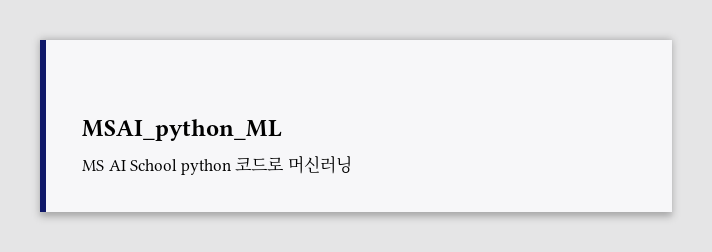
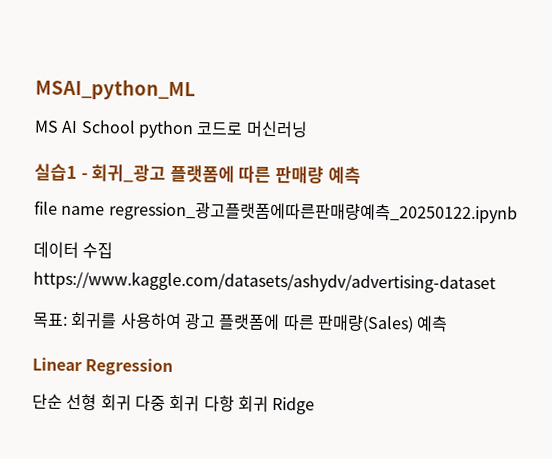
+ 실습1 - 회귀_광고 플랫폼에 따른 판매량 예측
+ file name regression_광고플랫폼에따른판매량예측_20250122.ipynb
+ 데이터 수집 https://www.kaggle.com/datasets/ashydv/advertising-dataset
+ 목표: 회귀를 사용하여 광고 플랫폼에 따른 판매량(Sales) 예측
+ Linear Regression
+ 단순 선형 회귀 다중 회귀 다항 회귀 Ridge

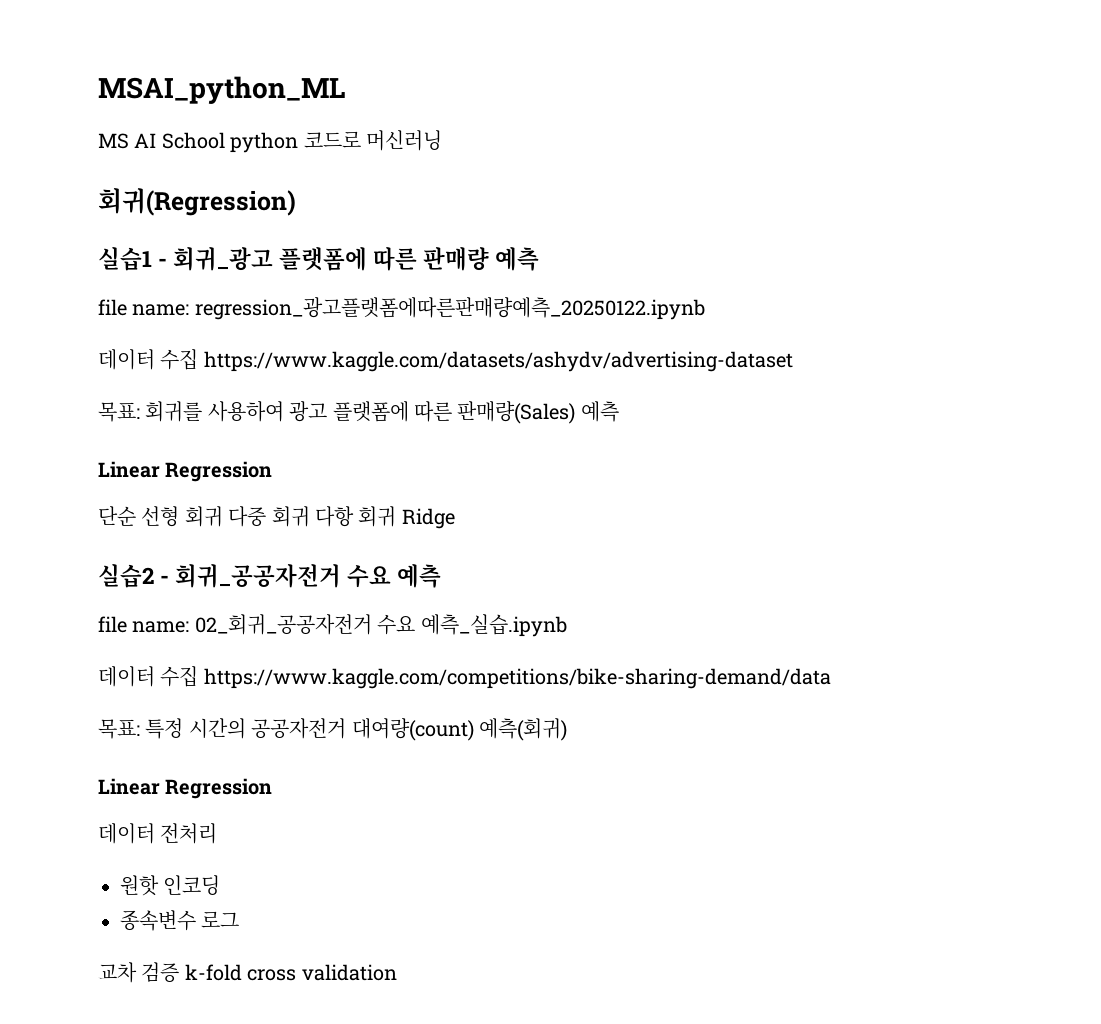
+ 회귀(Regression)
- file name regression_광고플랫폼에따른판매량예측_20250122.ipynb
+ file name: regression_광고플랫폼에따른판매량예측_20250122.ipynb
+ 실습2 - 회귀_공공자전거 수요 예측
+ file name: 02_회귀_공공자전거 수요 예측_실습.ipynb
+ 데이터 수집 https://www.kaggle.com/competitions/bike-sharing-demand/data
+ 목표: 특정 시간의 공공자전거 대여량(count) 예측(회귀)
+ Linear Regression
+ 데이터 전처리
+ 원핫 인코딩
+ 종속변수 로그
+ 교차 검증 k-fold cross validation

